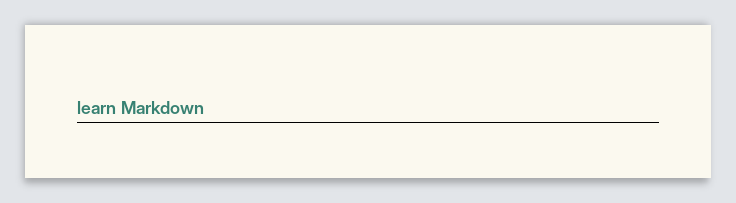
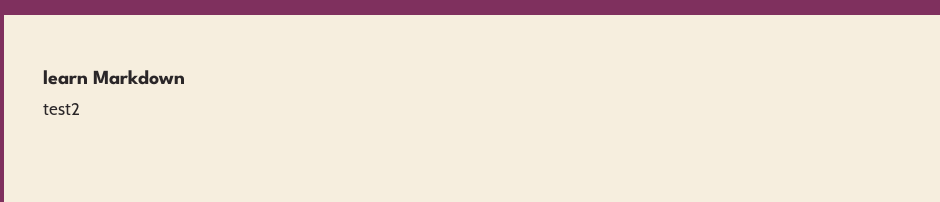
+ test2

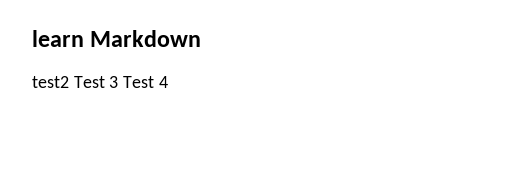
- test2
+ test2 Test 3 Test 4

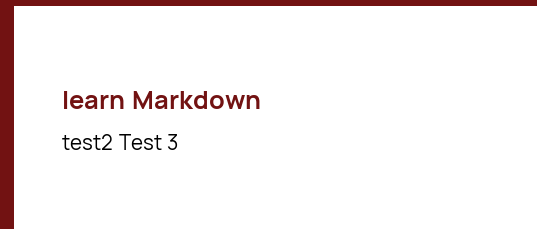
- test2 Test 3 Test 4
+ test2 Test 3

